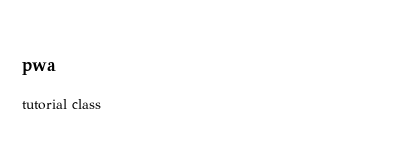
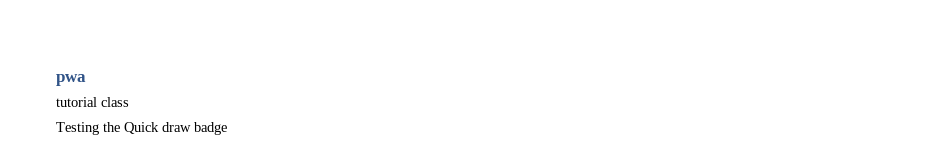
+ Testing the Quick draw badge

